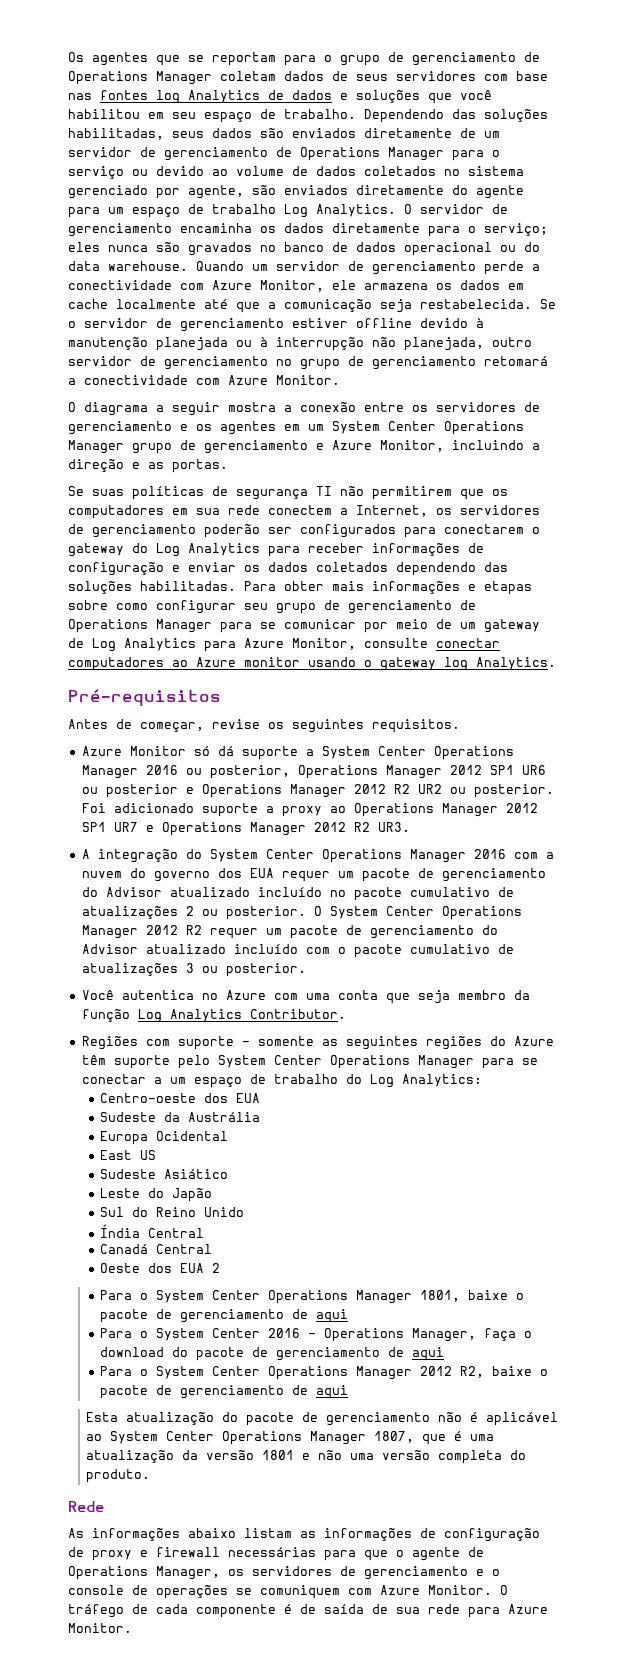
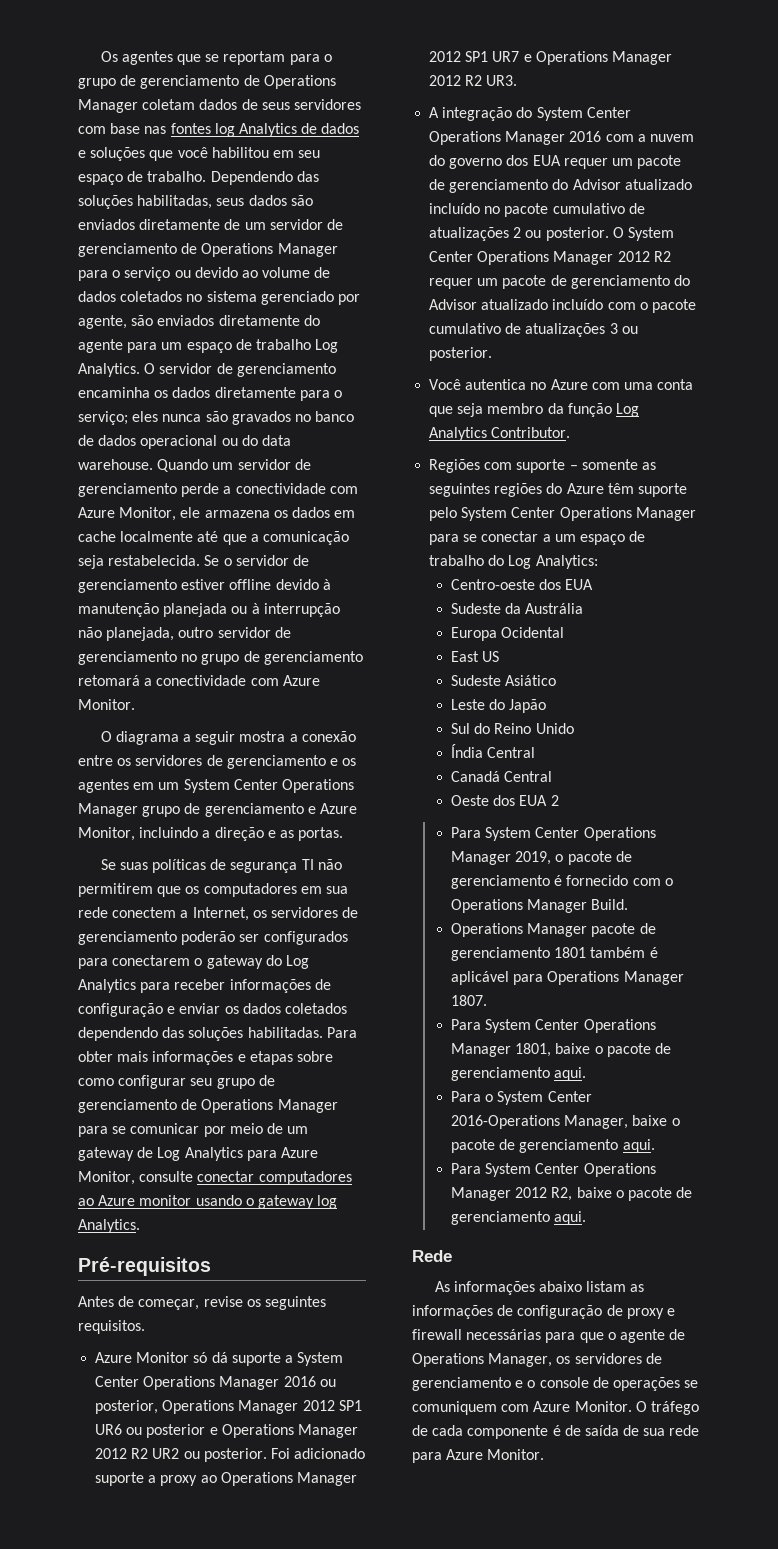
- Para o System Center Operations Manager 1801, baixe o pacote de gerenciamento de aqui
- Para o System Center 2016 - Operations Manager, faça o download do pacote de gerenciamento de aqui
- Para o System Center Operations Manager 2012 R2, baixe o pacote de gerenciamento de aqui
- Esta atualização do pacote de gerenciamento não é aplicável ao System Center Operations Manager 1807, que é uma atualização da versão 1801 e não uma versão completa do produto.
+ Para System Center Operations Manager 2019, o pacote de gerenciamento é fornecido com o Operations Manager Build.
+ Operations Manager pacote de gerenciamento 1801 também é aplicável para Operations Manager 1807.
+ Para System Center Operations Manager 1801, baixe o pacote de gerenciamento aqui.
+ Para o System Center 2016-Operations Manager, baixe o pacote de gerenciamento aqui.
+ Para System Center Operations Manager 2012 R2, baixe o pacote de gerenciamento aqui.

